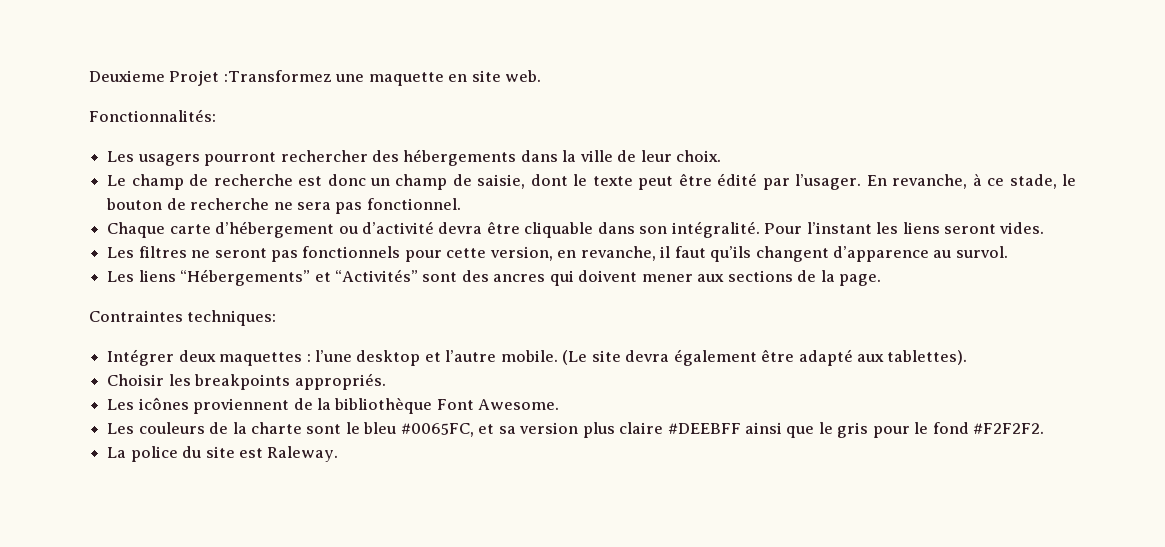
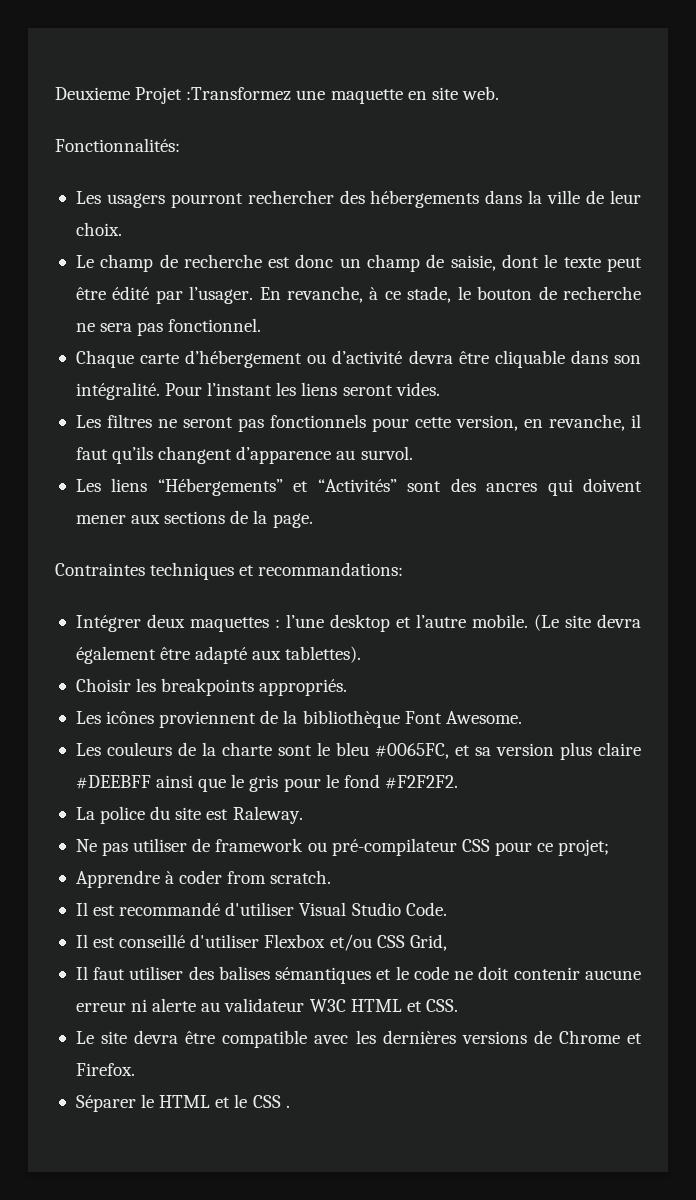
- Contraintes techniques:
+ Contraintes techniques et recommandations:
+ Ne pas utiliser de framework ou pré-compilateur CSS pour ce projet;
+ Apprendre à coder from scratch.
+ Il est recommandé d'utiliser Visual Studio Code.
+ Il est conseillé d'utiliser Flexbox et/ou CSS Grid,
+ Il faut utiliser des balises sémantiques et le code ne doit contenir aucune erreur ni alerte au validateur W3C HTML et CSS.
+ Le site devra être compatible avec les dernières versions de Chrome et Firefox.
+ Séparer le HTML et le CSS .

